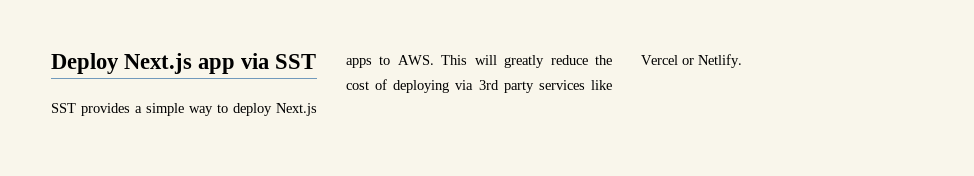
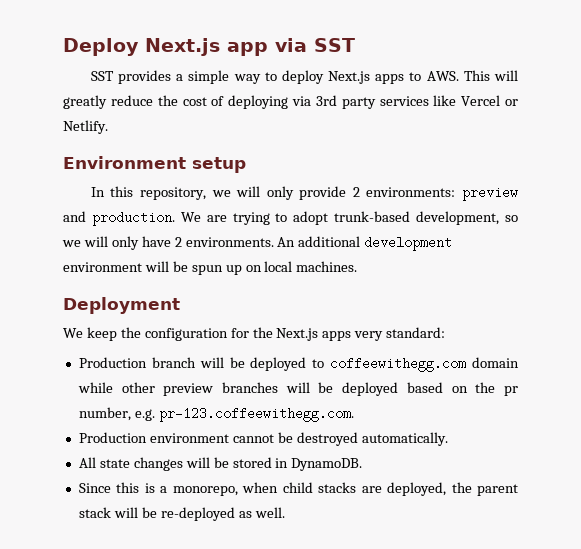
+ Environment setup
+ In this repository, we will only provide 2 environments: preview and production. We are trying to adopt trunk-based development, so we will only have 2 environments. An additional development environment will be spun up on local machines.
+ Deployment
+ We keep the configuration for the Next.js apps very standard:
+ Production branch will be deployed to coffeewithegg.com domain while other preview branches will be deployed based on the pr number, e.g. pr-123.coffeewithegg.com.
+ Production environment cannot be destroyed automatically.
+ All state changes will be stored in DynamoDB.
+ Since this is a monorepo, when child stacks are deployed, the parent stack will be re-deployed as well.

